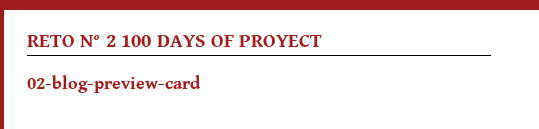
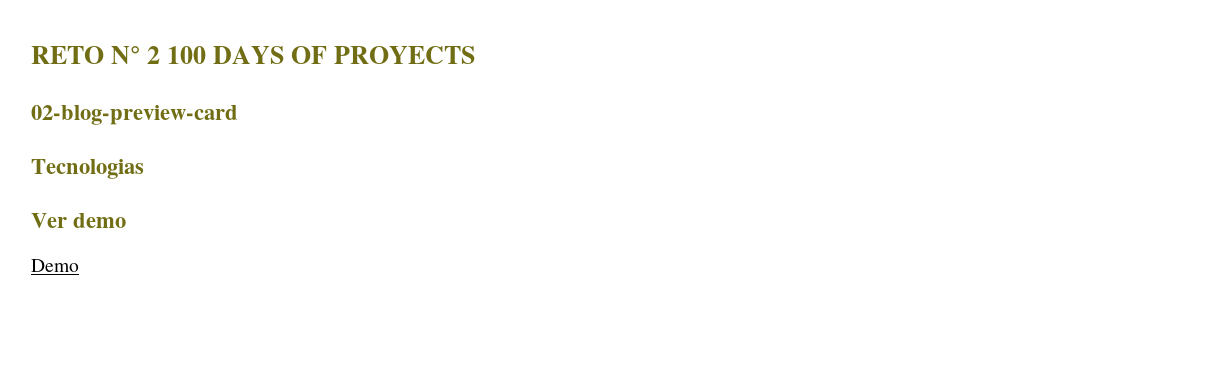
- RETO N° 2 100 DAYS OF PROYECT
+ RETO N° 2 100 DAYS OF PROYECTS
+ Tecnologias
+ Ver demo
+ Demo

